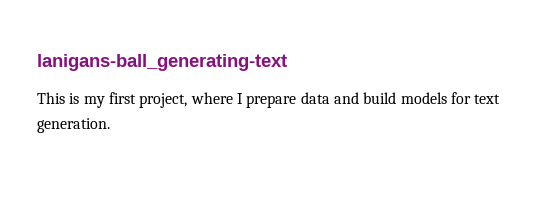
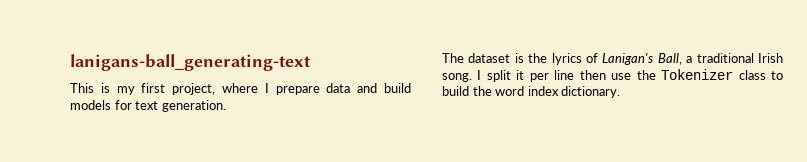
+ The dataset is the lyrics of Lanigan's Ball, a traditional Irish song. I split it per line then use the Tokenizer class to build the word index dictionary.

